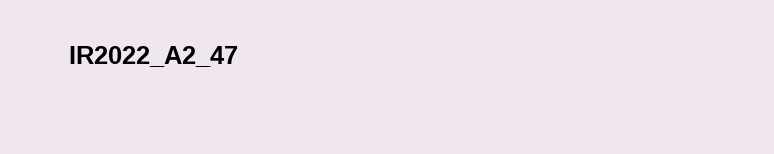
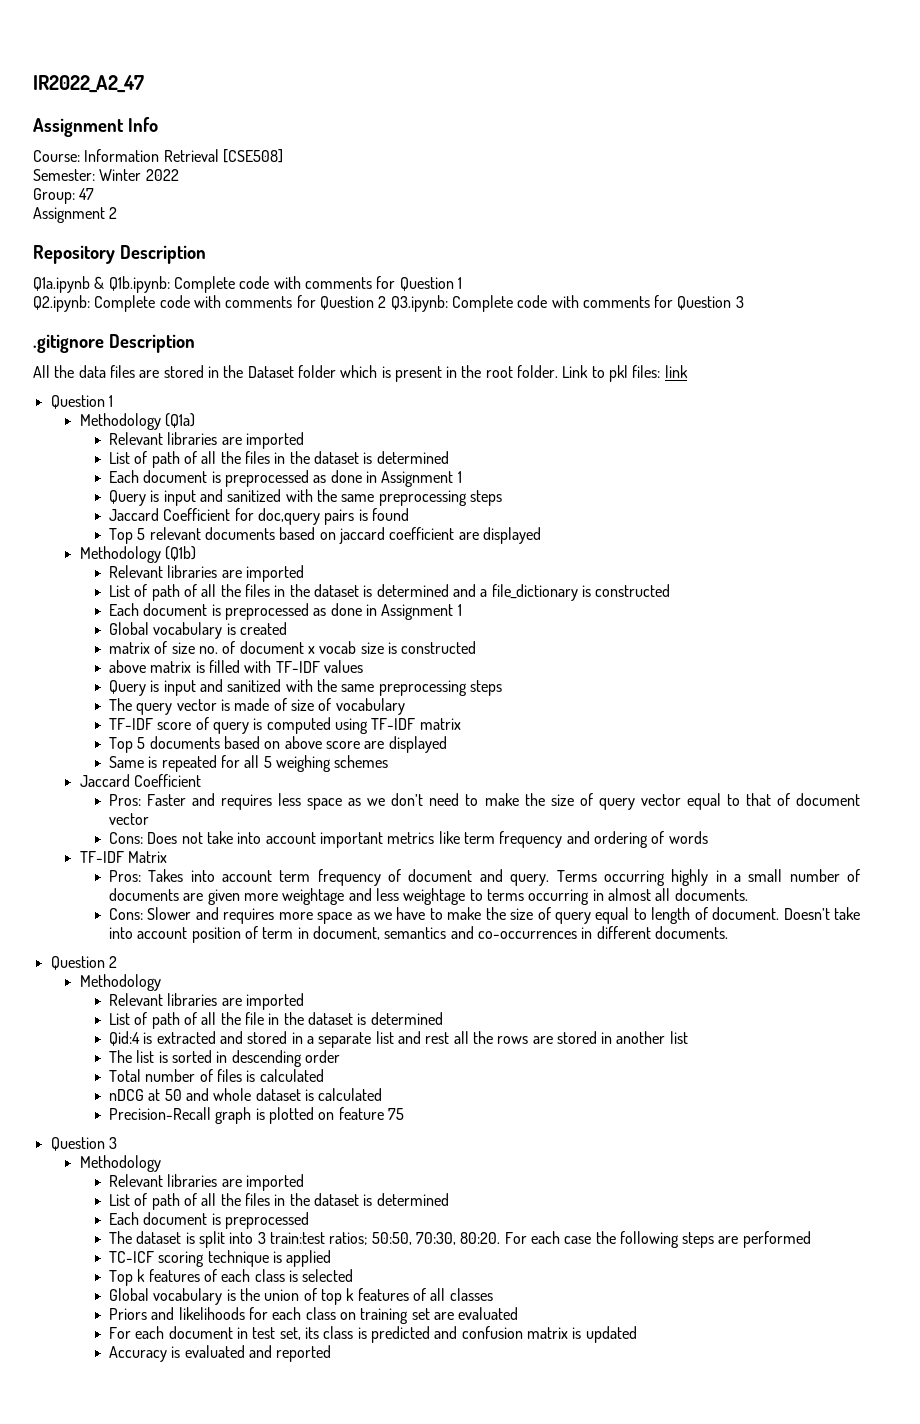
+ Assignment Info
+ Course: Information Retrieval [CSE508]
+ Semester: Winter 2022
+ Group: 47
+ Assignment 2
+ Repository Description
+ Q1a.ipynb & Q1b.ipynb: Complete code with comments for Question 1
+ Q2.ipynb: Complete code with comments for Question 2 Q3.ipynb: Complete code with comments for Question 3
+ .gitignore Description
+ All the data files are stored in the Dataset folder which is present in the root folder. Link to pkl files: link
+ Question 1
+ Methodology (Q1a)
+ Relevant libraries are imported
+ List of path of all the files in the dataset is determined
+ Each document is preprocessed as done in Assignment 1
+ Query is input and sanitized with the same preprocessing steps
+ Jaccard Coefficient for doc,query pairs is found
+ Top 5 relevant documents based on jaccard coefficient are displayed
+ Methodology (Q1b)
+ Relevant libraries are imported
+ List of path of all the files in the dataset is determined and a file_dictionary is constructed
+ Each document is preprocessed as done in Assignment 1
+ Global vocabulary is created
+ matrix of size no. of document x vocab size is constructed
+ above matrix is filled with TF-IDF values
+ Query is input and sanitized with the same preprocessing steps
+ The query vector is made of size of vocabulary
+ TF-IDF score of query is computed using TF-IDF matrix
+ Top 5 documents based on above score are displayed
+ Same is repeated for all 5 weighing schemes
+ Jaccard Coefficient
+ Pros: Faster and requires less space as we don’t need to make the size of query vector equal to that of document vector
+ Cons: Does not take into account important metrics like term frequency and ordering of words
+ TF-IDF Matrix
+ Pros: Takes into account term frequency of document and query. Terms occurring highly in a small number of documents are given more weightage and less weightage to terms occurring in almost all documents.
+ Cons: Slower and requires more space as we have to make the size of query equal to length of document. Doesn’t take into account position of term in document, semantics and co-occurrences in different documents.
+ Question 2
+ Methodology
+ Relevant libraries are imported
+ List of path of all the file in the dataset is determined
+ Qid:4 is extracted and stored in a separate list and rest all the rows are stored in another list
+ The list is sorted in descending order
+ Total number of files is calculated
+ nDCG at 50 and whole dataset is calculated
+ Precision-Recall graph is plotted on feature 75
+ Question 3
+ Methodology
+ Relevant libraries are imported
+ List of path of all the files in the dataset is determined
+ Each document is preprocessed
+ The dataset is split into 3 train:test ratios; 50:50, 70:30, 80:20. For each case the following steps are performed
+ TC-ICF scoring technique is applied
+ Top k features of each class is selected
+ Global vocabulary is the union of top k features of all classes
+ Priors and likelihoods for each class on training set are evaluated
+ For each document in test set, its class is predicted and confusion matrix is updated
+ Accuracy is evaluated and reported

